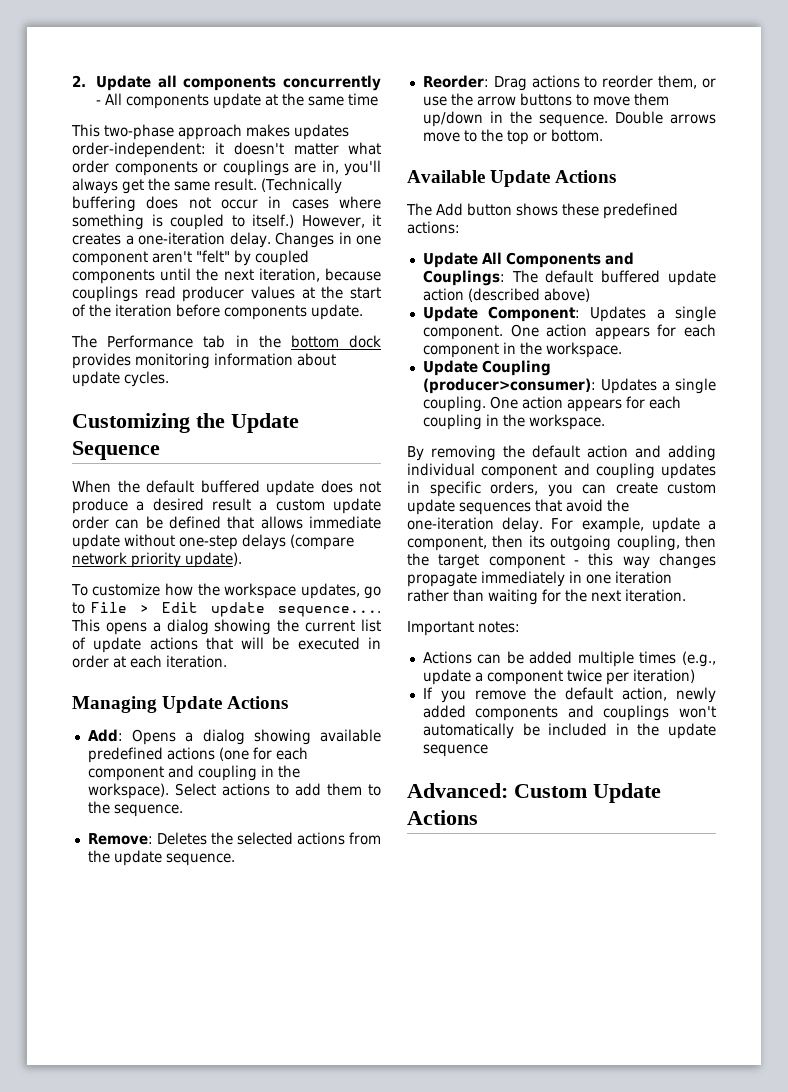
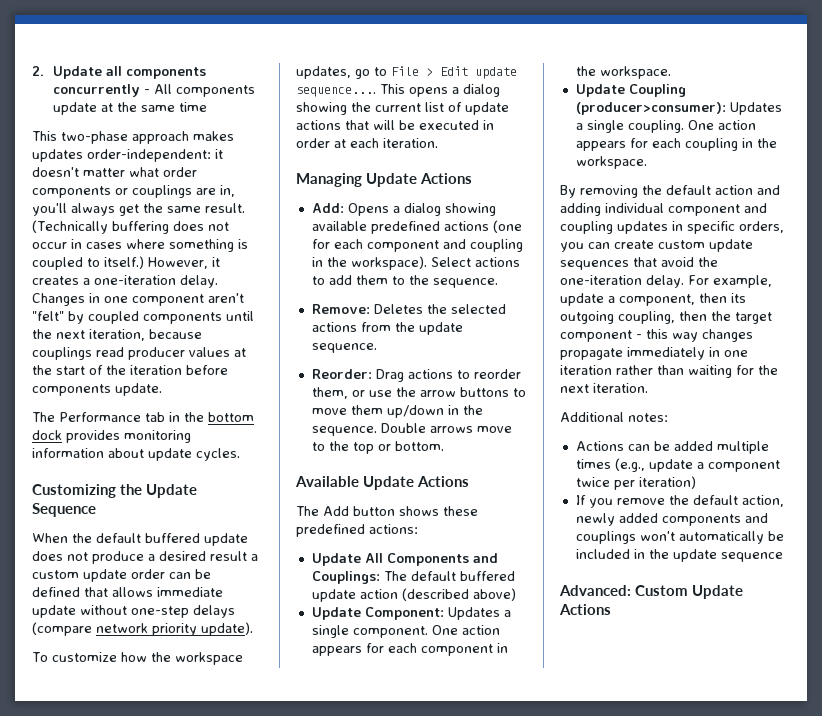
- Important notes:
+ Additional notes:

